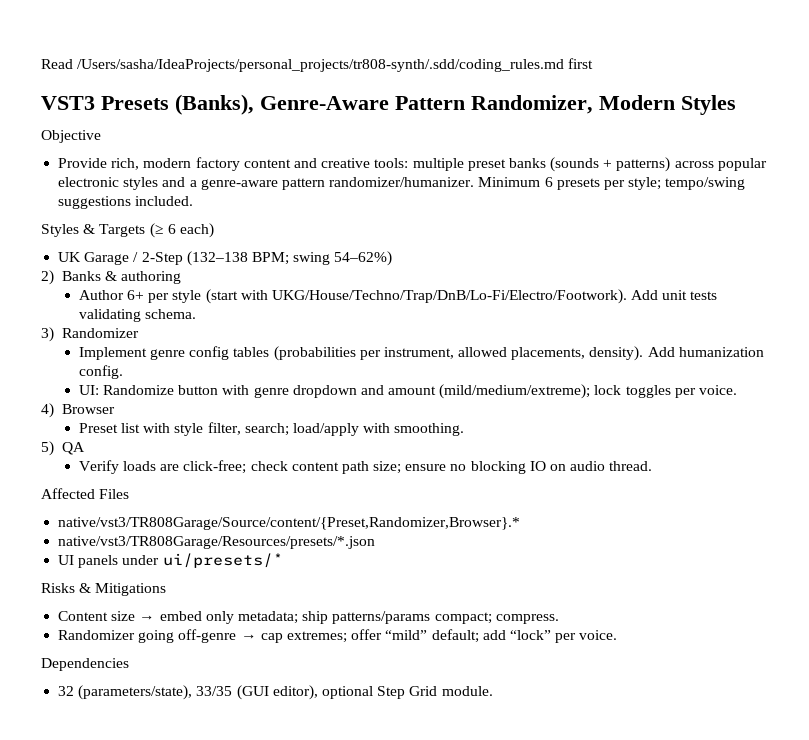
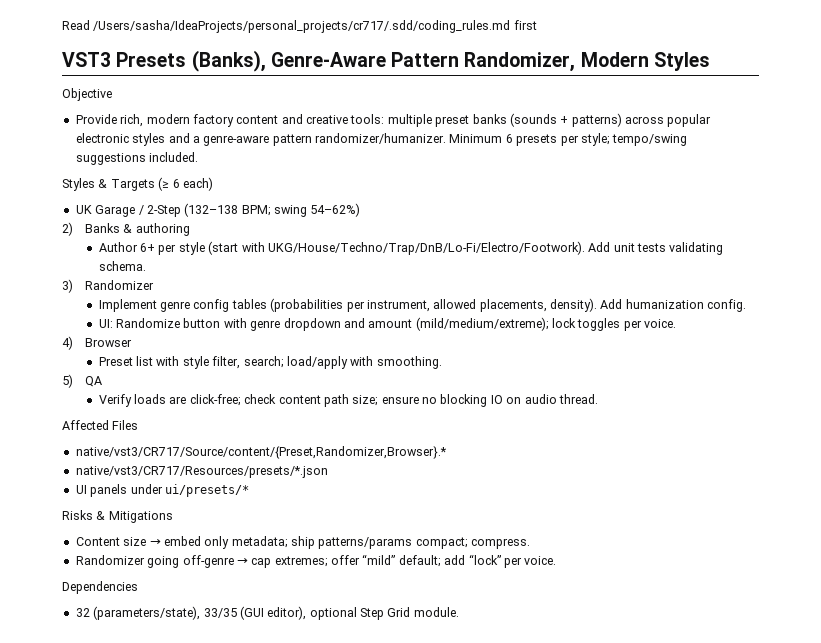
- Read /Users/sasha/IdeaProjects/personal_projects/tr808-synth/.sdd/coding_rules.md first
+ Read /Users/sasha/IdeaProjects/personal_projects/cr717/.sdd/coding_rules.md first
- native/vst3/TR808Garage/Source/content/{Preset,Randomizer,Browser}.*
- native/vst3/TR808Garage/Resources/presets/*.json
+ native/vst3/CR717/Source/content/{Preset,Randomizer,Browser}.*
+ native/vst3/CR717/Resources/presets/*.json

